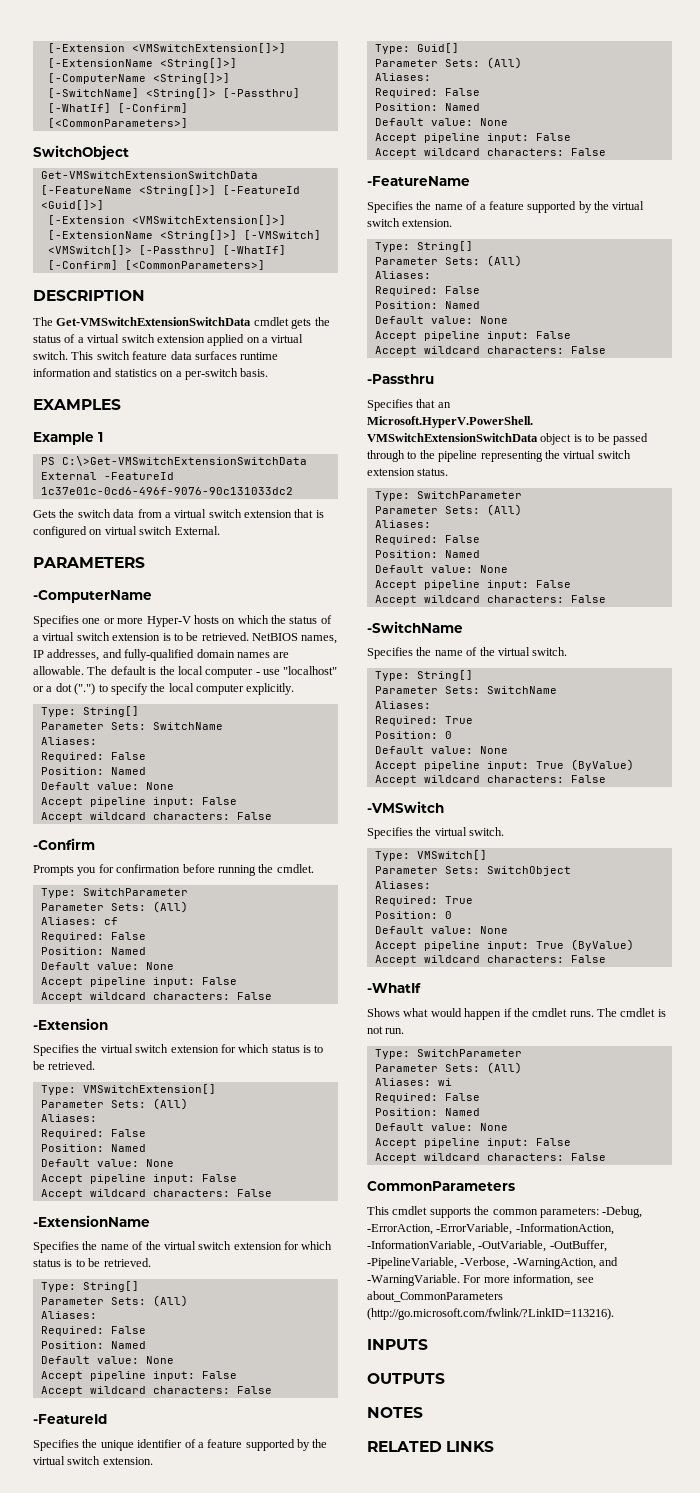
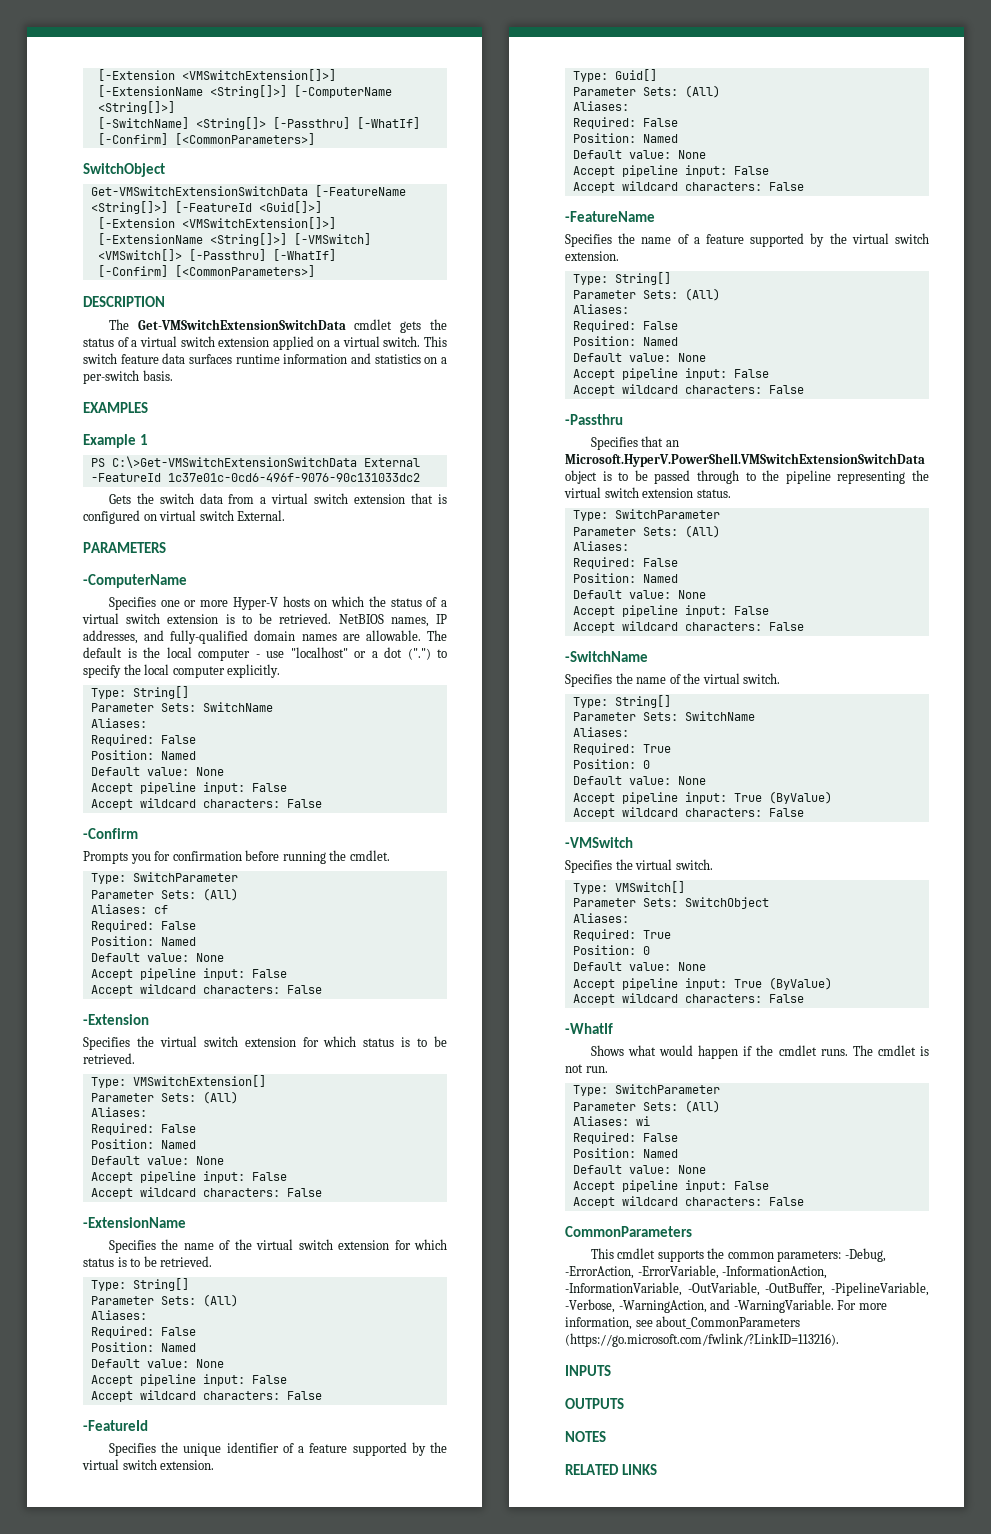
- For more information, see about_CommonParameters (http://go.microsoft.com/fwlink/?LinkID=113216).
+ For more information, see about_CommonParameters (https://go.microsoft.com/fwlink/?LinkID=113216).

